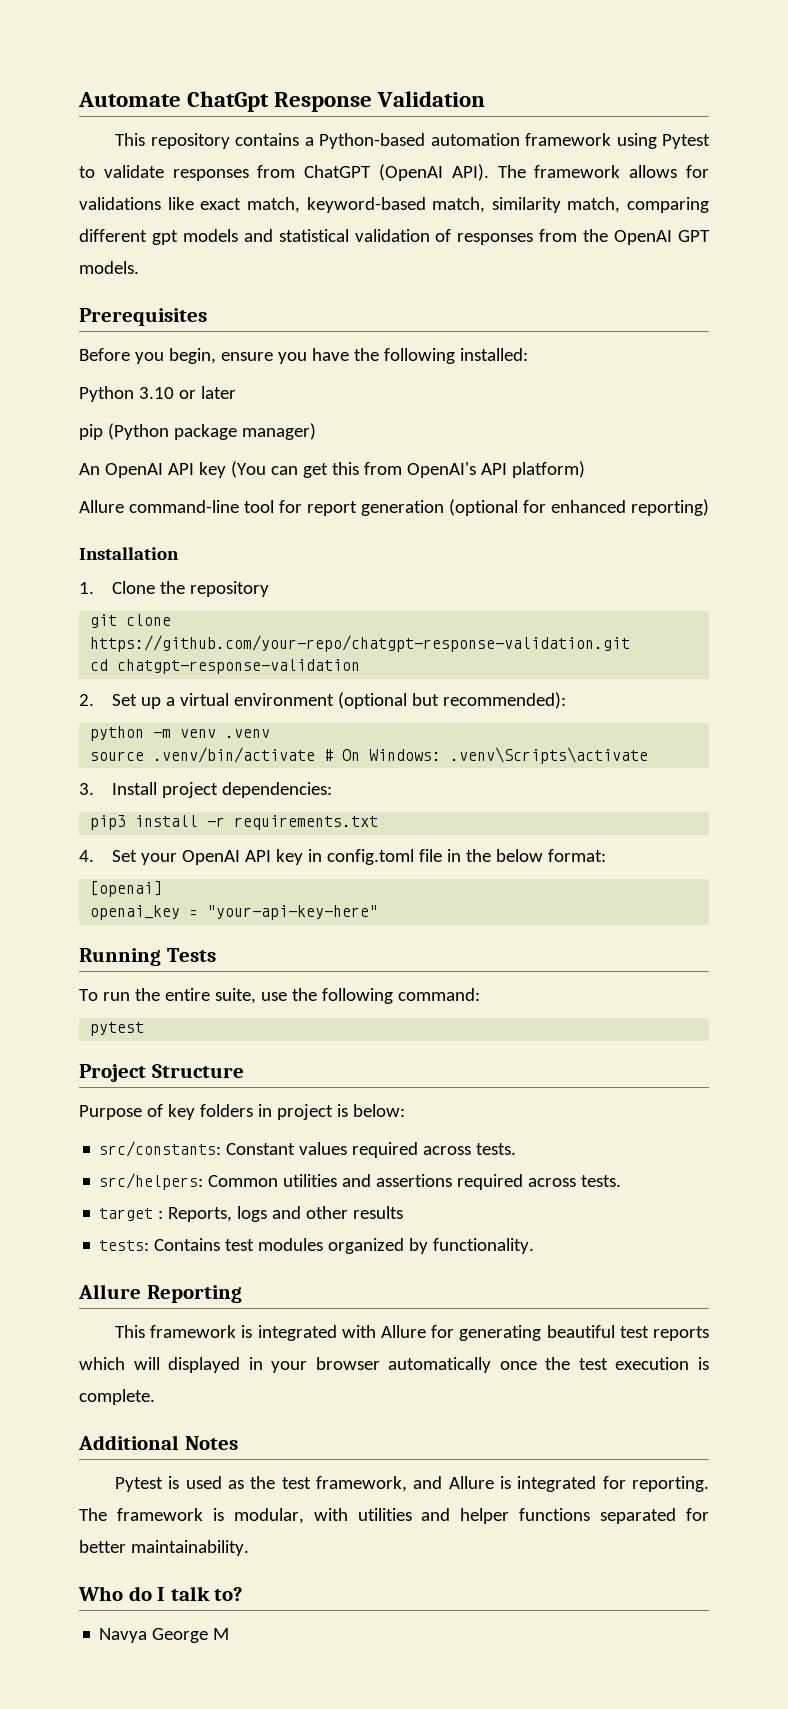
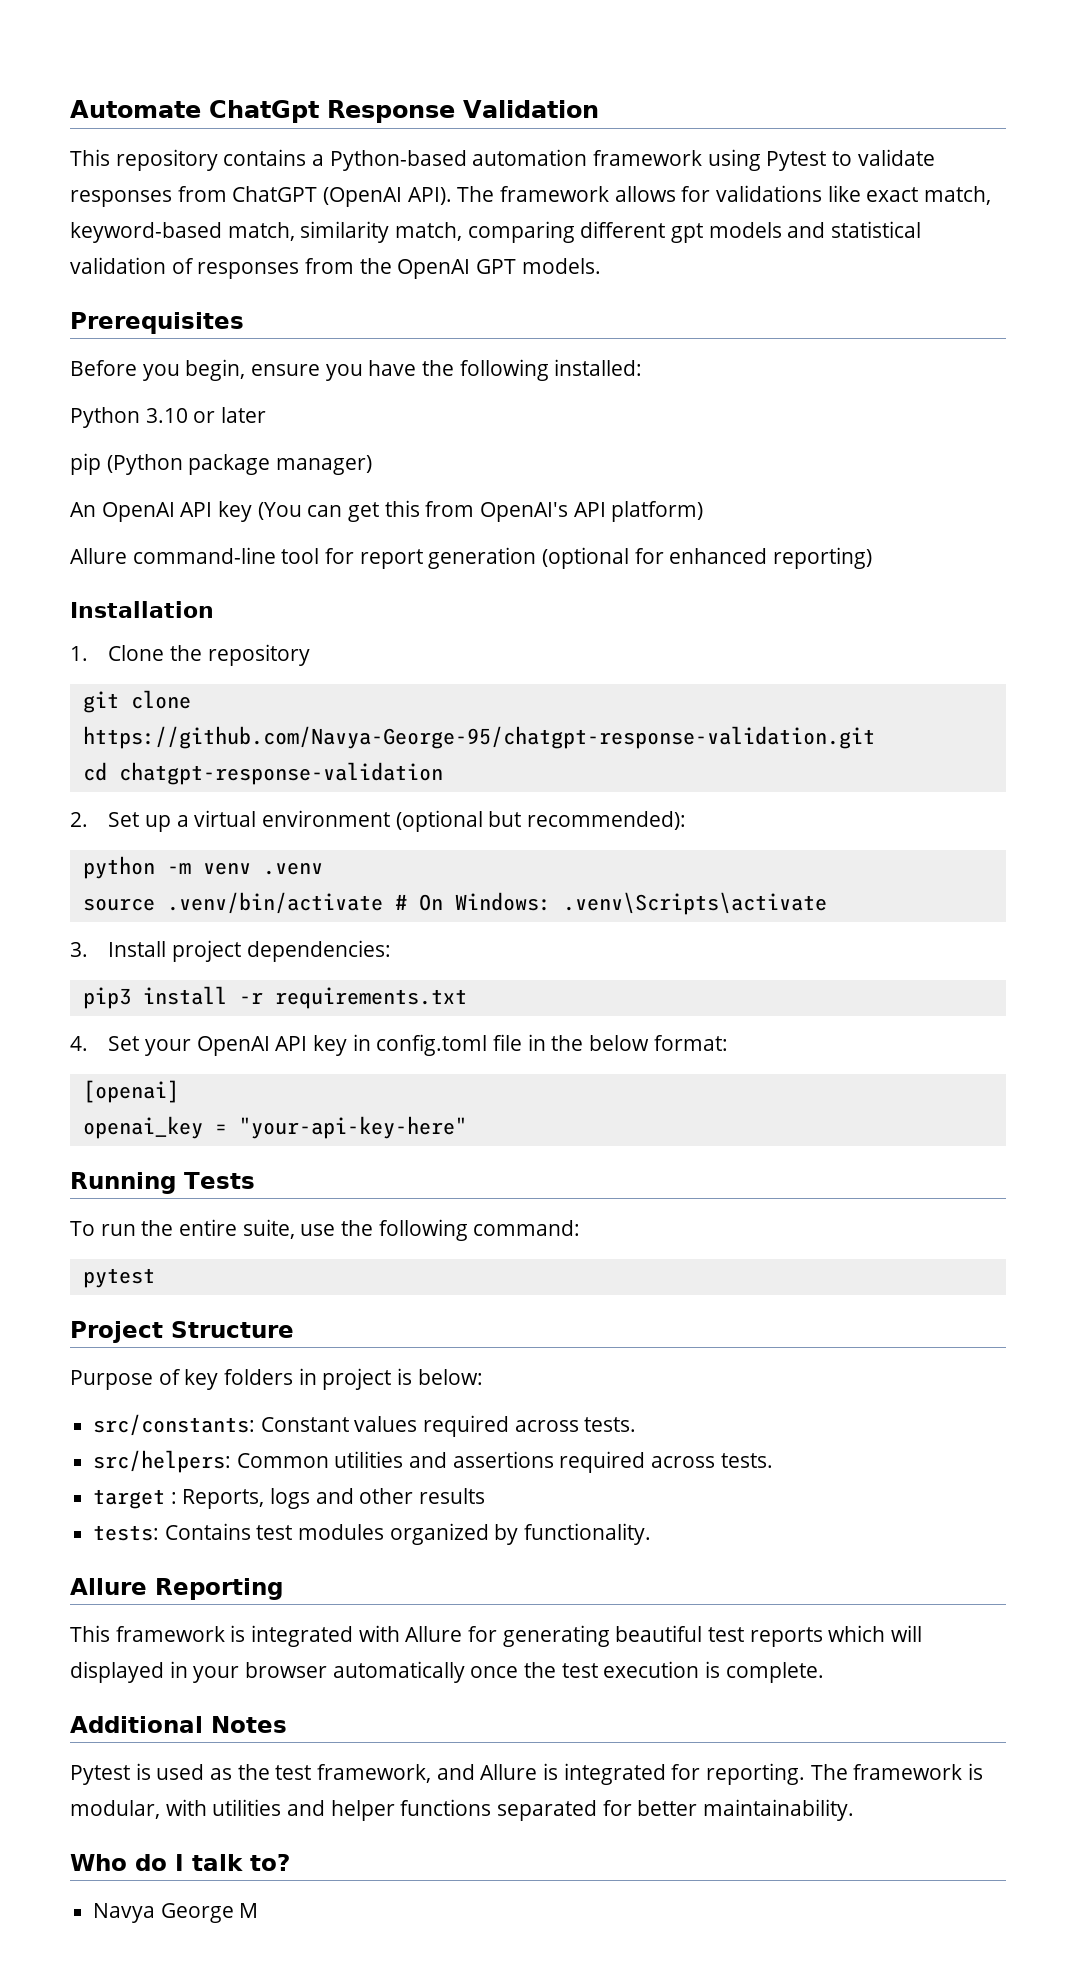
- git clone https://github.com/your-repo/chatgpt-response-validation.git
+ git clone https://github.com/Navya-George-95/chatgpt-response-validation.git

